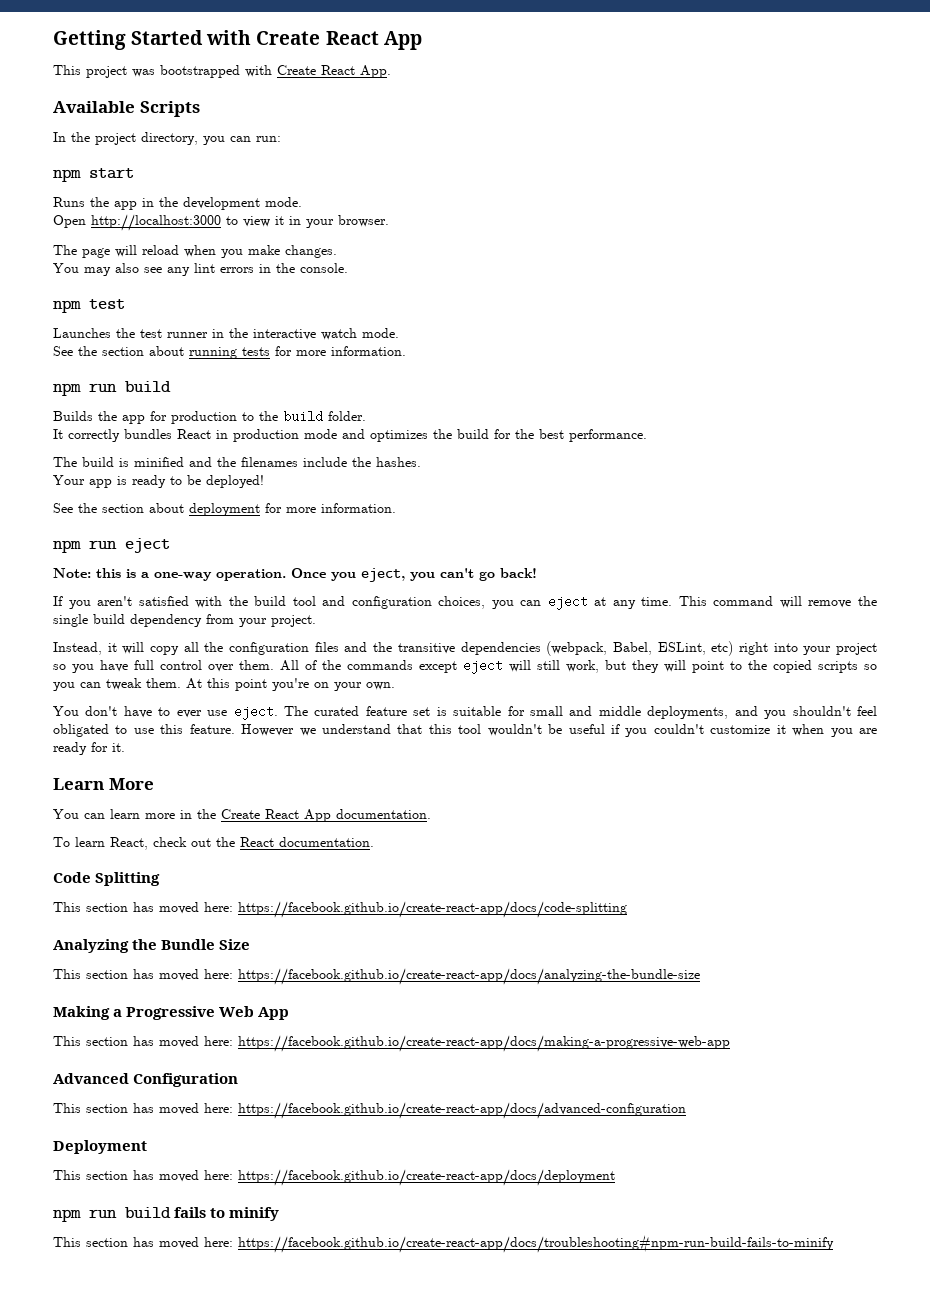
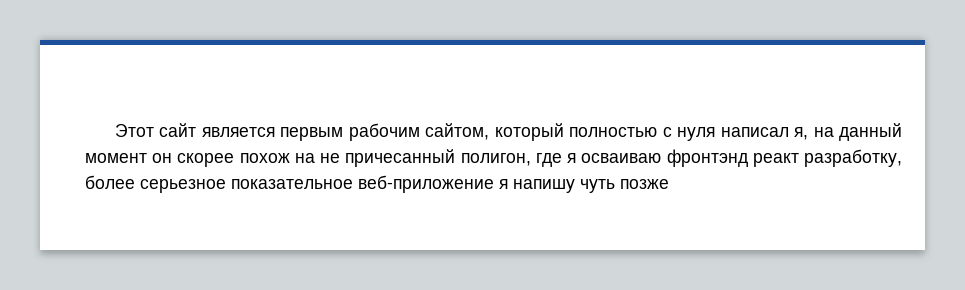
- Getting Started with Create React App
- This project was bootstrapped with Create React App.
- Available Scripts
- In the project directory, you can run:
- npm start
- Runs the app in the development mode.
- Open http://localhost:3000 to view it in your browser.
- The page will reload when you make changes.
- You may also see any lint errors in the console.
- npm test
- Launches the test runner in the interactive watch mode.
- See the section about running tests for more information.
- npm run build
- Builds the app for production to the build folder.
- It correctly bundles React in production mode and optimizes the build for the best performance.
- The build is minified and the filenames include the hashes.
- Your app is ready to be deployed!
- See the section about deployment for more information.
- npm run eject
- Note: this is a one-way operation. Once you eject, you can't go back!
- If you aren't satisfied with the build tool and configuration choices, you can eject at any time. This command will remove the single build dependency from your project.
- Instead, it will copy all the configuration files and the transitive dependencies (webpack, Babel, ESLint, etc) right into your project so you have full control over them. All of the commands except eject will still work, but they will point to the copied scripts so you can tweak them. At this point you're on your own.
- You don't have to ever use eject. The curated feature set is suitable for small and middle deployments, and you shouldn't feel obligated to use this feature. However we understand that this tool wouldn't be useful if you couldn't customize it when you are ready for it.
- Learn More
- You can learn more in the Create React App documentation.
- To learn React, check out the React documentation.
- Code Splitting
- This section has moved here: https://facebook.github.io/create-react-app/docs/code-splitting
- Analyzing the Bundle Size
- This section has moved here: https://facebook.github.io/create-react-app/docs/analyzing-the-bundle-size
- Making a Progressive Web App
- This section has moved here: https://facebook.github.io/create-react-app/docs/making-a-progressive-web-app
- Advanced Configuration
- This section has moved here: https://facebook.github.io/create-react-app/docs/advanced-configuration
- Deployment
- This section has moved here: https://facebook.github.io/create-react-app/docs/deployment
- npm run build fails to minify
- This section has moved here: https://facebook.github.io/create-react-app/docs/troubleshooting#npm-run-build-fails-to-minify
+ Этот сайт является первым рабочим сайтом, который полностью с нуля написал я, на данный момент он скорее похож на не причесанный полигон, где я осваиваю фронтэнд реакт разработку, более серьезное показательное веб-приложение я напишу чуть позже

